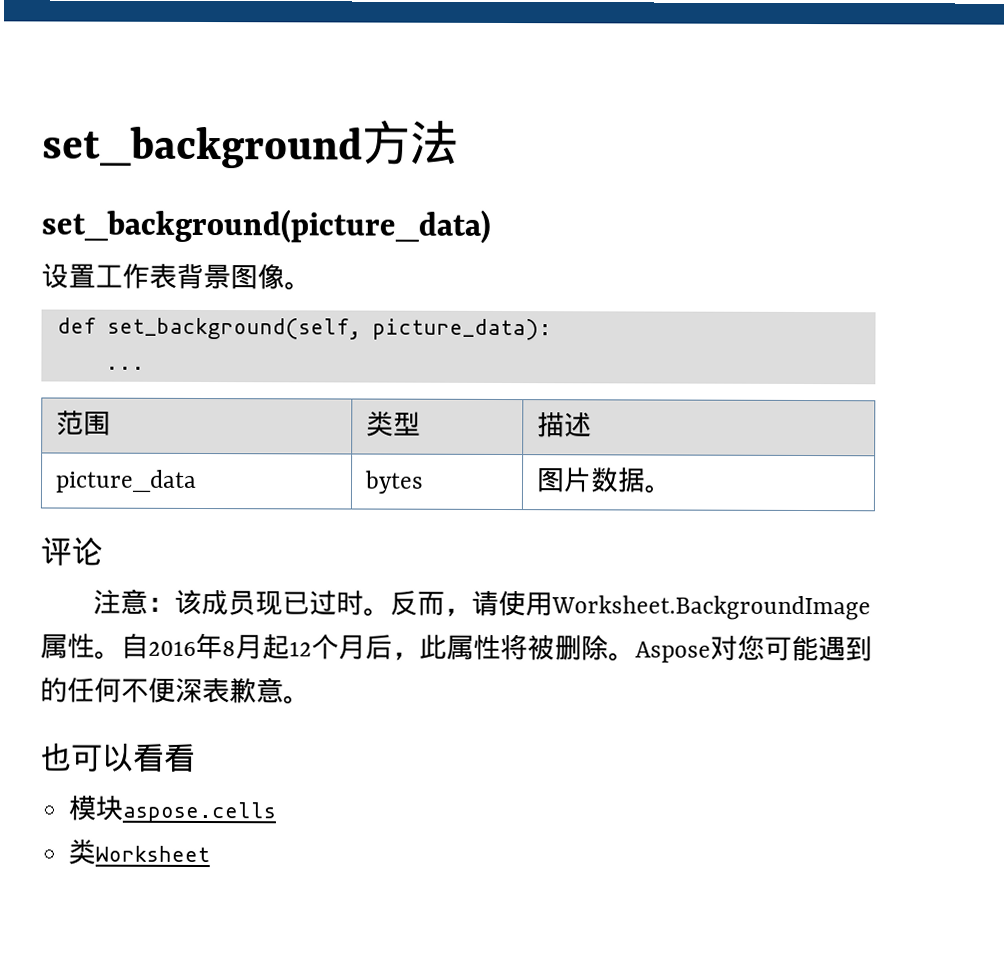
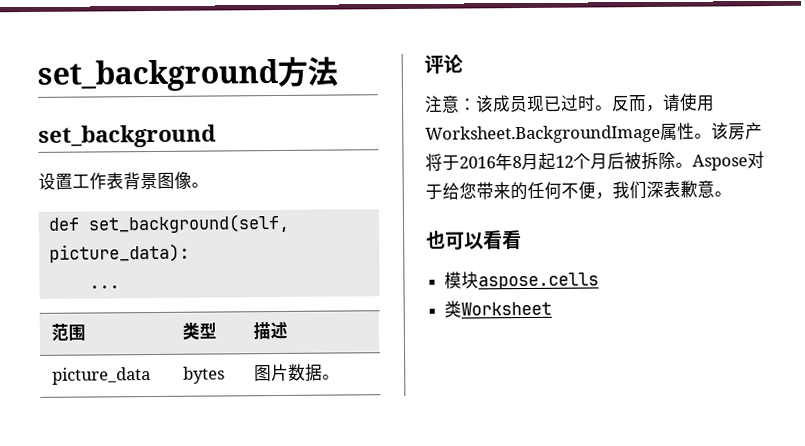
  set_background方法
- set_background(picture_data)
+ set_background
- 自2016年8月起12个月后，此属性将被删除。Aspose对您可能遇到的任何不便深表歉意。
+ 该房产将于2016年8月起12个月后被拆除。Aspose对于给您带来的任何不便，我们深表歉意。

